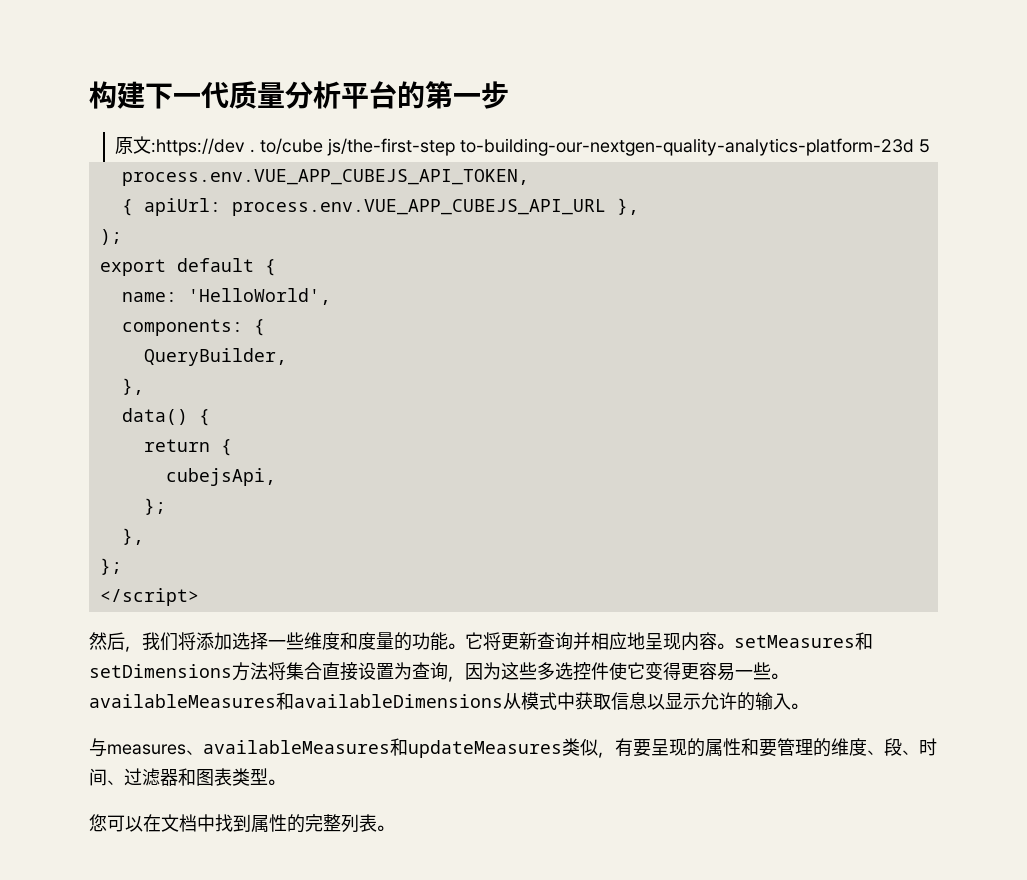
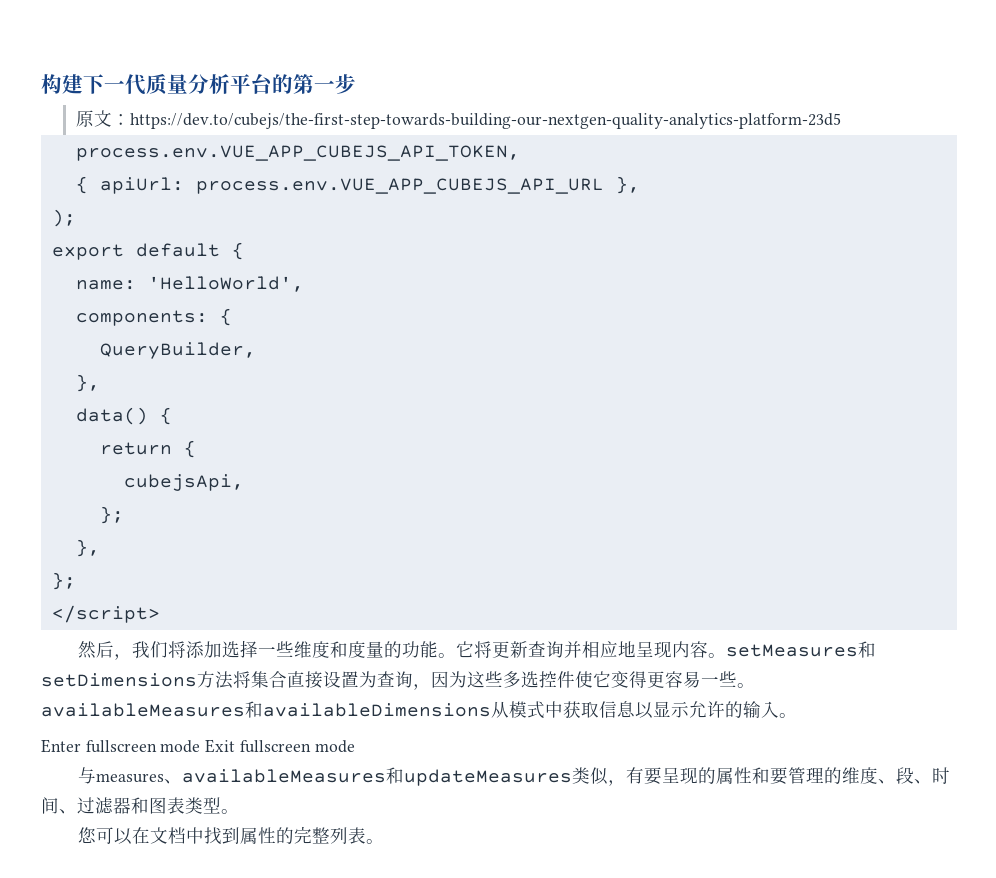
- 原文:https://dev . to/cube js/the-first-step to-building-our-nextgen-quality-analytics-platform-23d 5
+ 原文：https://dev.to/cubejs/the-first-step-towards-building-our-nextgen-quality-analytics-platform-23d5
+ Enter fullscreen mode Exit fullscreen mode

